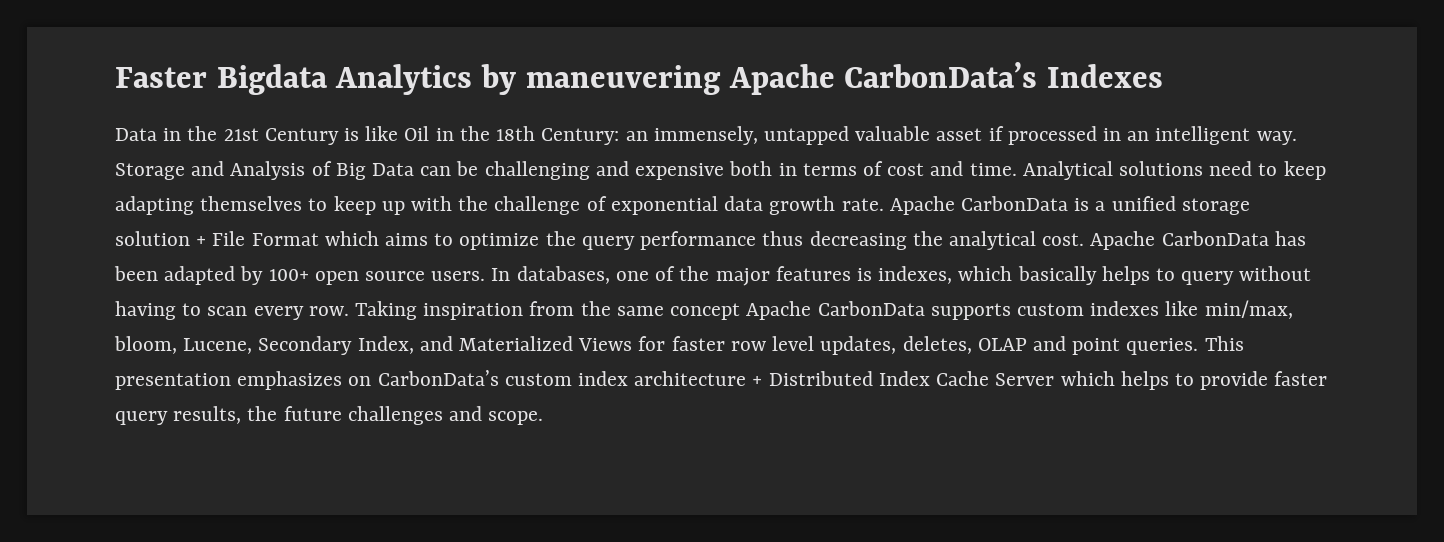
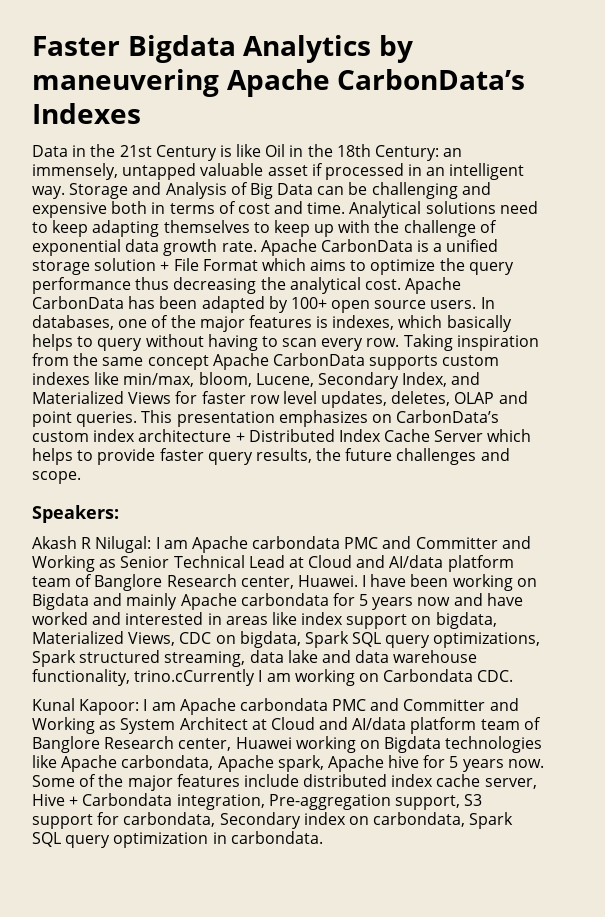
+ Speakers:
+ Akash R Nilugal: I am Apache carbondata PMC and Committer and Working as Senior Technical Lead at Cloud and AI/data platform team of Banglore Research center, Huawei. I have been working on Bigdata and mainly Apache carbondata for 5 years now and have worked and interested in areas like index support on bigdata, Materialized Views, CDC on bigdata, Spark SQL query optimizations, Spark structured streaming, data lake and data warehouse functionality, trino.cCurrently I am working on Carbondata CDC.
+ Kunal Kapoor: I am Apache carbondata PMC and Committer and Working as System Architect at Cloud and AI/data platform team of Banglore Research center, Huawei working on Bigdata technologies like Apache carbondata, Apache spark, Apache hive for 5 years now. Some of the major features include distributed index cache server, Hive + Carbondata integration, Pre-aggregation support, S3 support for carbondata, Secondary index on carbondata, Spark SQL query optimization in carbondata.

